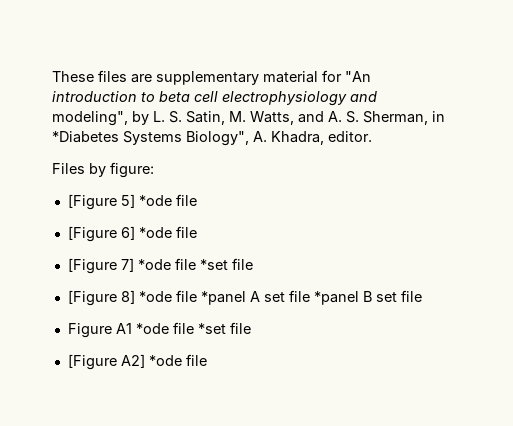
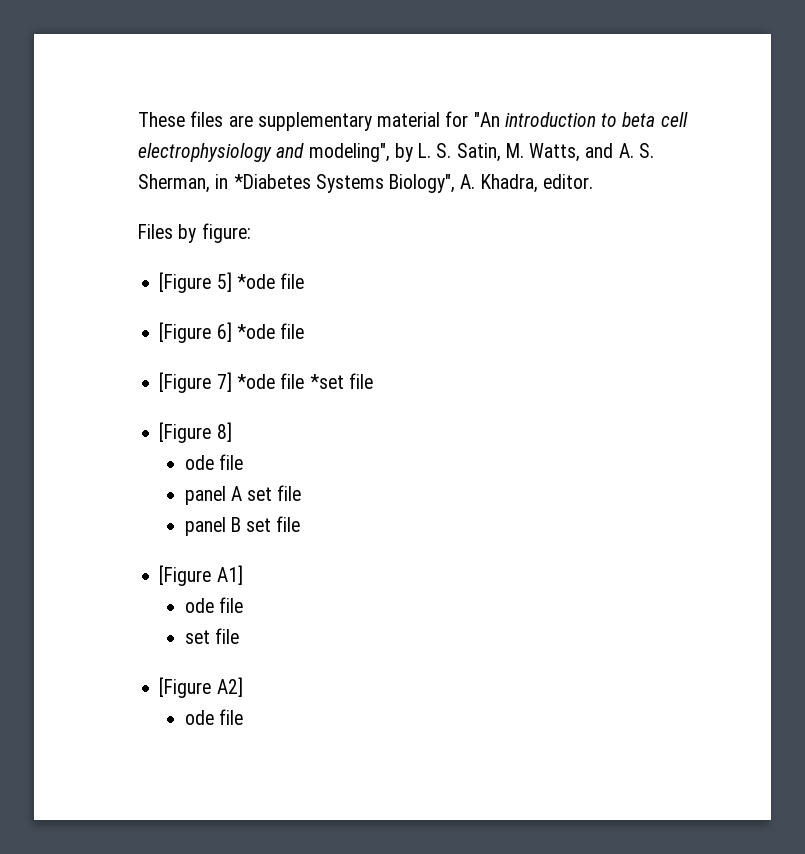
- [Figure 8] *ode file *panel A set file *panel B set file
+ [Figure 8]
+ ode file
+ panel A set file
+ panel B set file
- Figure A1 *ode file *set file
+ [Figure A1]
+ ode file
+ set file
- [Figure A2] *ode file
+ [Figure A2]
+ ode file

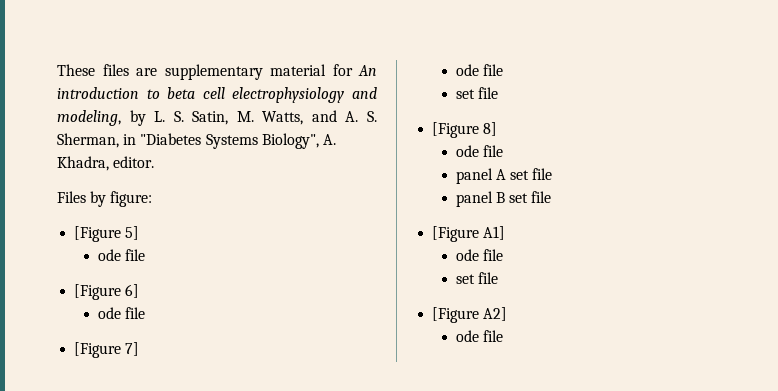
- These files are supplementary material for "An introduction to beta cell electrophysiology and modeling", by L. S. Satin, M. Watts, and A. S. Sherman, in *Diabetes Systems Biology", A. Khadra, editor.
+ These files are supplementary material for An introduction to beta cell electrophysiology and modeling, by L. S. Satin, M. Watts, and A. S. Sherman, in "Diabetes Systems Biology", A. Khadra, editor.
- [Figure 5] *ode file
+ [Figure 5]
+ ode file
- [Figure 6] *ode file
+ [Figure 6]
+ ode file
- [Figure 7] *ode file *set file
+ [Figure 7]
+ ode file
+ set file

